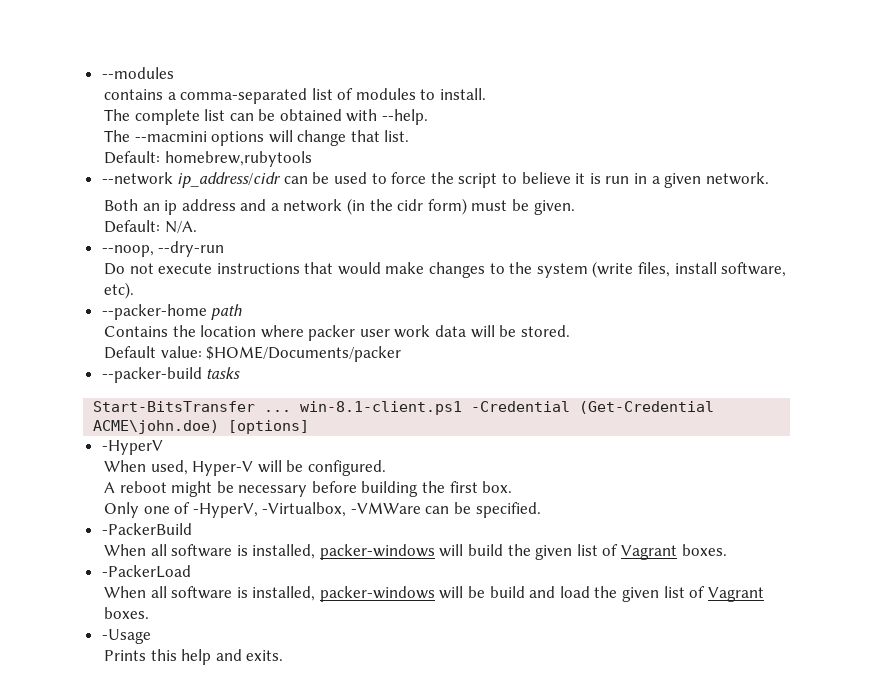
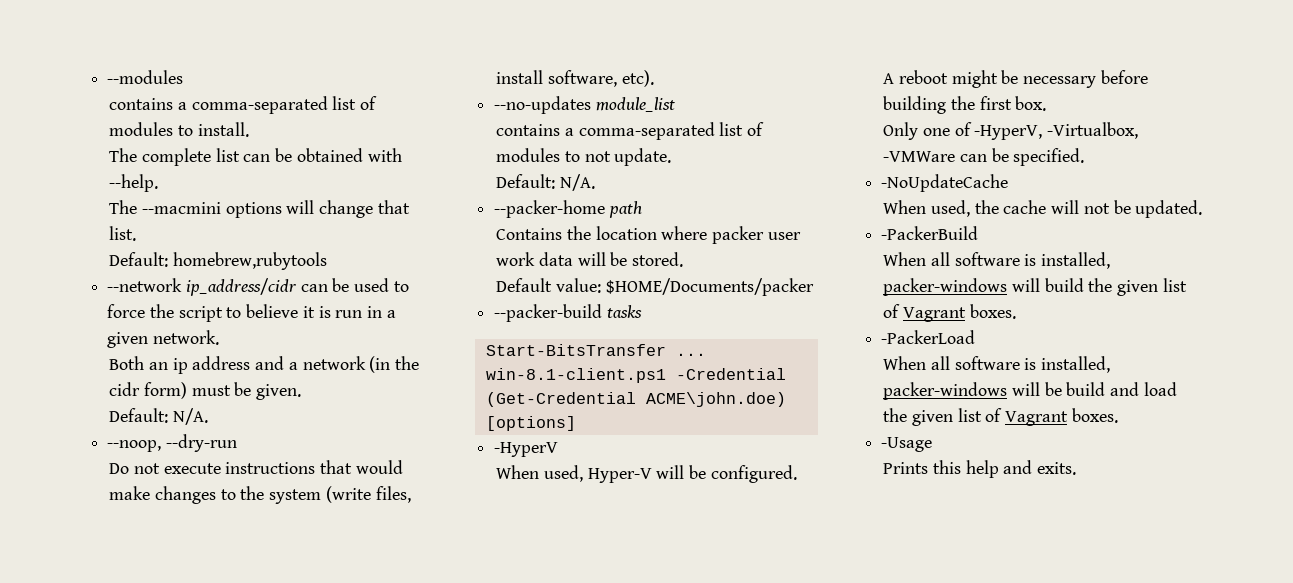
+ --no-updates module_list
+ contains a comma-separated list of modules to not update.
+ Default: N/A.
+ -NoUpdateCache
+ When used, the cache will not be updated.

